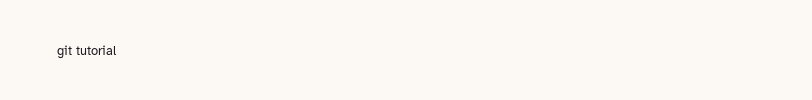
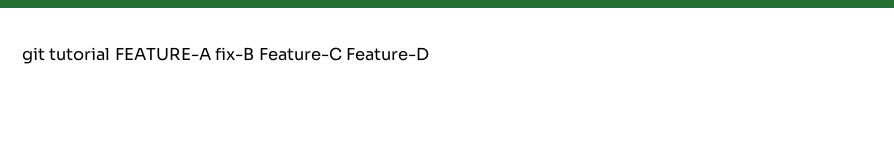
- git tutorial
+ git tutorial FEATURE-A fix-B Feature-C Feature-D

